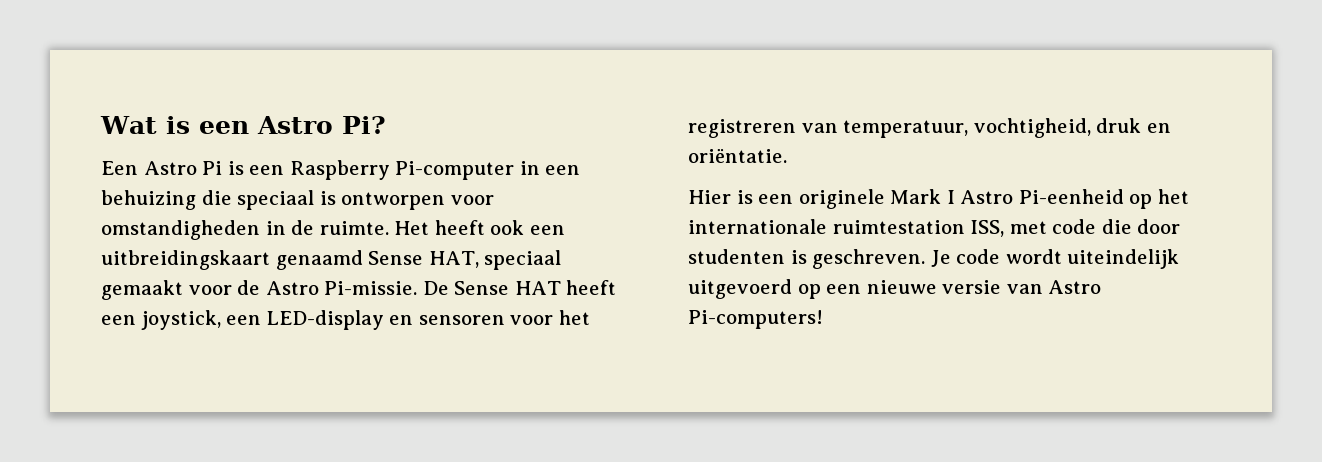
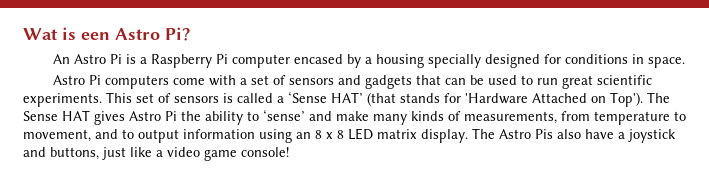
- Een Astro Pi is een Raspberry Pi-computer in een behuizing die speciaal is ontworpen voor omstandigheden in de ruimte. Het heeft ook een uitbreidingskaart genaamd Sense HAT, speciaal gemaakt voor de Astro Pi-missie. De Sense HAT heeft een joystick, een LED-display en sensoren voor het registreren van temperatuur, vochtigheid, druk en oriëntatie.
- Hier is een originele Mark I Astro Pi-eenheid op het internationale ruimtestation ISS, met code die door studenten is geschreven. Je code wordt uiteindelijk uitgevoerd op een nieuwe versie van Astro Pi-computers!
+ An Astro Pi is a Raspberry Pi computer encased by a housing specially designed for conditions in space.
+ Astro Pi computers come with a set of sensors and gadgets that can be used to run great scientific experiments. This set of sensors is called a ‘Sense HAT’ (that stands for 'Hardware Attached on Top'). The Sense HAT gives Astro Pi the ability to ‘sense’ and make many kinds of measurements, from temperature to movement, and to output information using an 8 x 8 LED matrix display. The Astro Pis also have a joystick and buttons, just like a video game console!

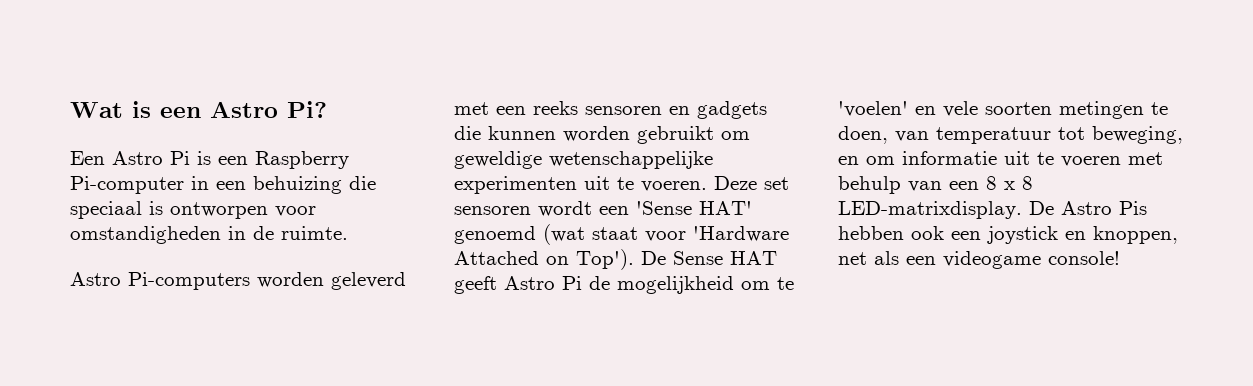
- An Astro Pi is a Raspberry Pi computer encased by a housing specially designed for conditions in space.
- Astro Pi computers come with a set of sensors and gadgets that can be used to run great scientific experiments. This set of sensors is called a ‘Sense HAT’ (that stands for 'Hardware Attached on Top').
+ Een Astro Pi is een Raspberry Pi-computer in een behuizing die speciaal is ontworpen voor omstandigheden in de ruimte.
+ Astro Pi-computers worden geleverd met een reeks sensoren en gadgets die kunnen worden gebruikt om geweldige wetenschappelijke experimenten uit te voeren. Deze set sensoren wordt een 'Sense HAT' genoemd (wat staat voor 'Hardware Attached on Top').
- The Sense HAT gives Astro Pi the ability to ‘sense’ and make many kinds of measurements, from temperature to movement, and to output information using an 8 x 8 LED matrix display. The Astro Pis also have a joystick and buttons, just like a video game console!
+ De Sense HAT geeft Astro Pi de mogelijkheid om te 'voelen' en vele soorten metingen te doen, van temperatuur tot beweging, en om informatie uit te voeren met behulp van een 8 x 8 LED-matrixdisplay. De Astro Pis hebben ook een joystick en knoppen, net als een videogame console!

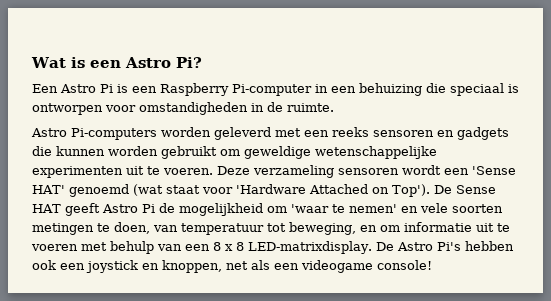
- Deze set sensoren wordt een 'Sense HAT' genoemd (wat staat voor 'Hardware Attached on Top').
+ Deze verzameling sensoren wordt een 'Sense HAT' genoemd (wat staat voor 'Hardware Attached on Top').
- De Sense HAT geeft Astro Pi de mogelijkheid om te 'voelen' en vele soorten metingen te doen, van temperatuur tot beweging, en om informatie uit te voeren met behulp van een 8 x 8 LED-matrixdisplay.
+ De Sense HAT geeft Astro Pi de mogelijkheid om 'waar te nemen' en vele soorten metingen te doen, van temperatuur tot beweging, en om informatie uit te voeren met behulp van een 8 x 8 LED-matrixdisplay.
- De Astro Pis hebben ook een joystick en knoppen, net als een videogame console!
+ De Astro Pi's hebben ook een joystick en knoppen, net als een videogame console!

